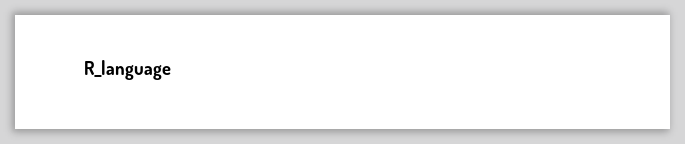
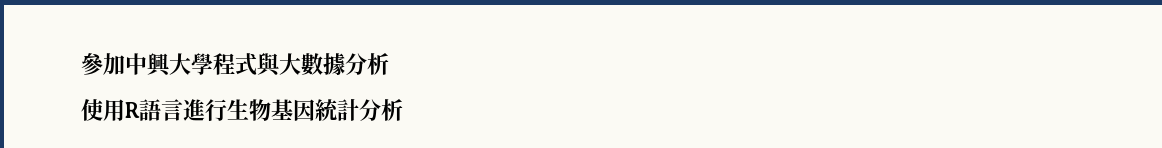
- R_language
+ 參加中興大學程式與大數據分析
+ 使用R語言進行生物基因統計分析

